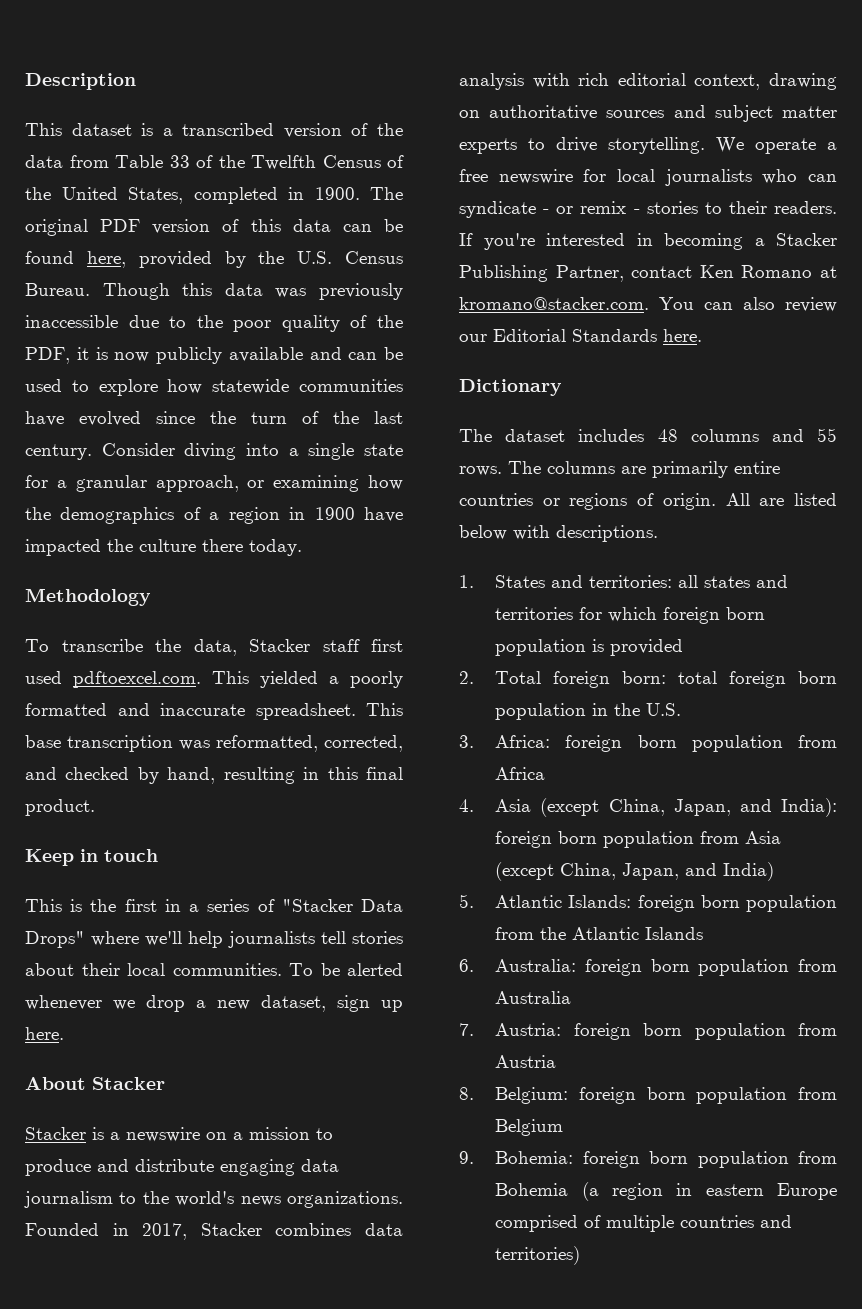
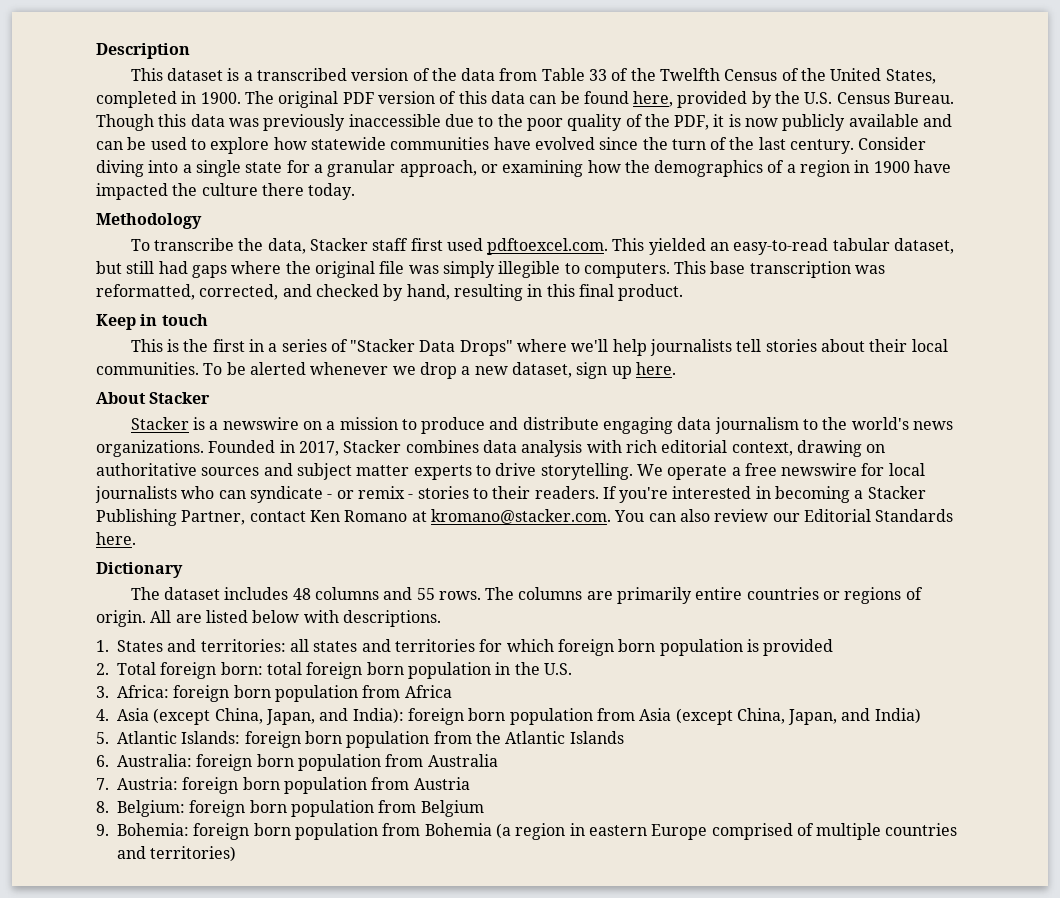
- To transcribe the data, Stacker staff first used pdftoexcel.com. This yielded a poorly formatted and inaccurate spreadsheet.
+ To transcribe the data, Stacker staff first used pdftoexcel.com. This yielded an easy-to-read tabular dataset, but still had gaps where the original file was simply illegible to computers.

